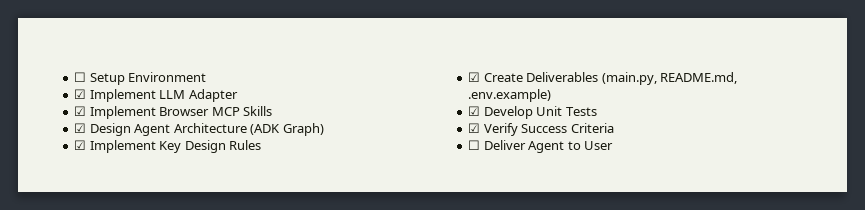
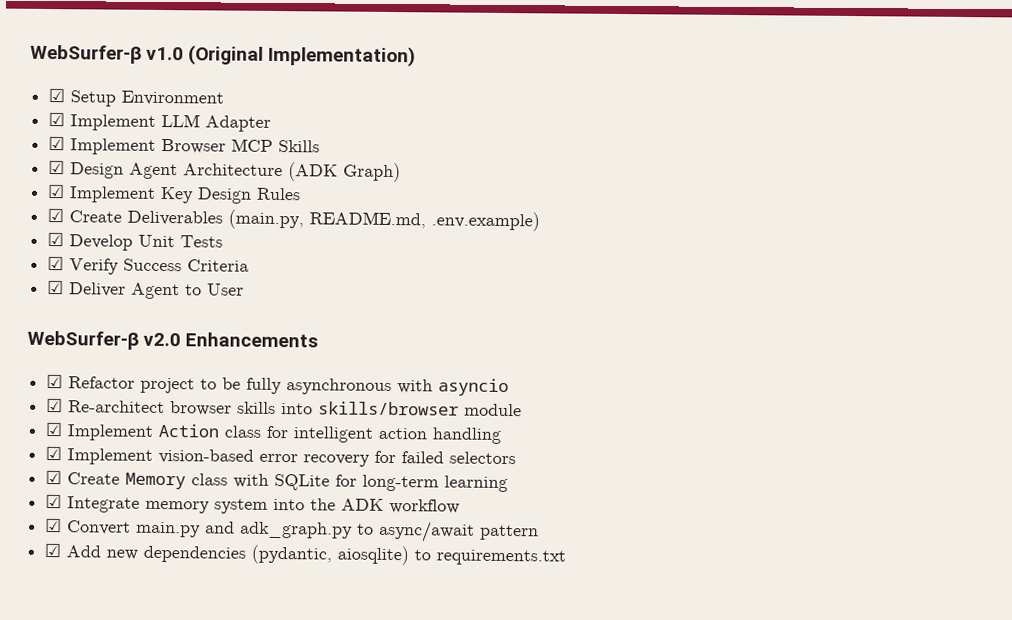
- ☐ Setup Environment
+ WebSurfer-β v1.0 (Original Implementation)
+ ☑ Setup Environment
- ☐ Deliver Agent to User
+ ☑ Deliver Agent to User
+ WebSurfer-β v2.0 Enhancements
+ ☑ Refactor project to be fully asynchronous with asyncio
+ ☑ Re-architect browser skills into skills/browser module
+ ☑ Implement Action class for intelligent action handling
+ ☑ Implement vision-based error recovery for failed selectors
+ ☑ Create Memory class with SQLite for long-term learning
+ ☑ Integrate memory system into the ADK workflow
+ ☑ Convert main.py and adk_graph.py to async/await pattern
+ ☑ Add new dependencies (pydantic, aiosqlite) to requirements.txt

